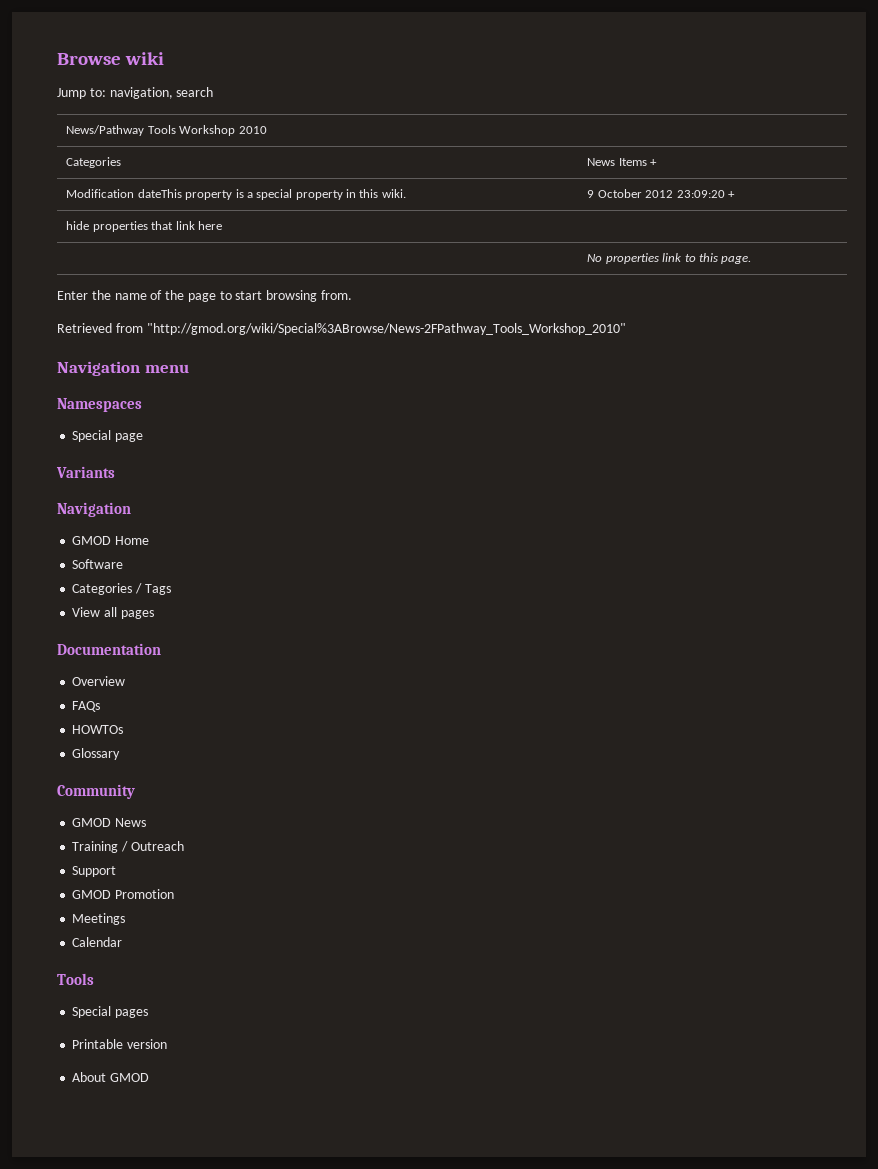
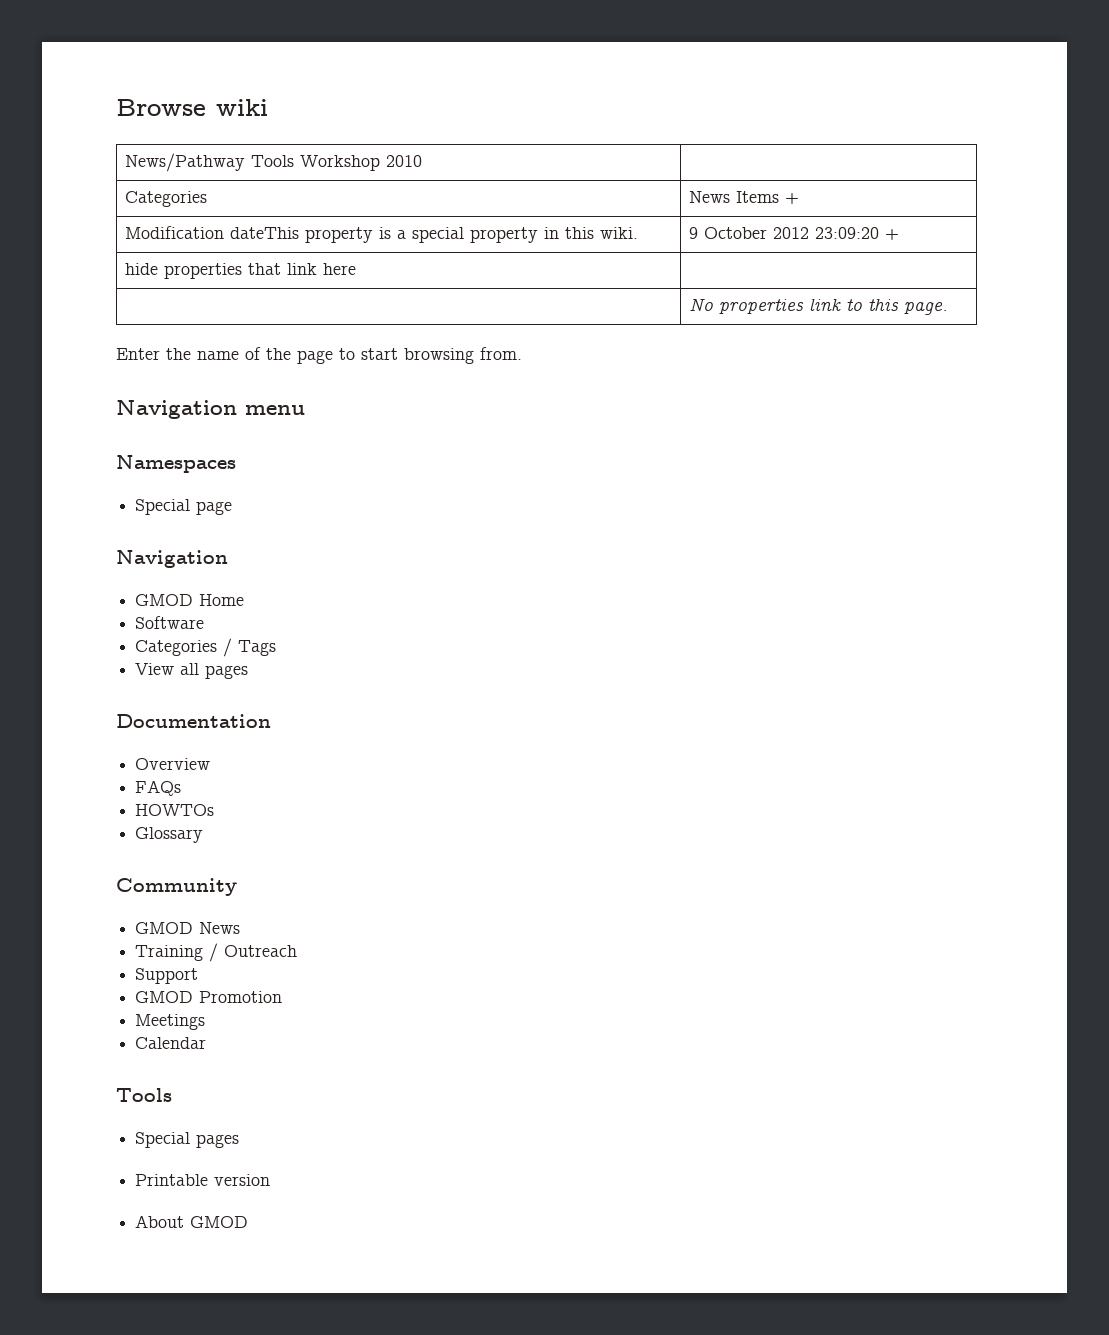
- Jump to: navigation, search
- Retrieved from "http://gmod.org/wiki/Special%3ABrowse/News-2FPathway_Tools_Workshop_2010"
- Variants

